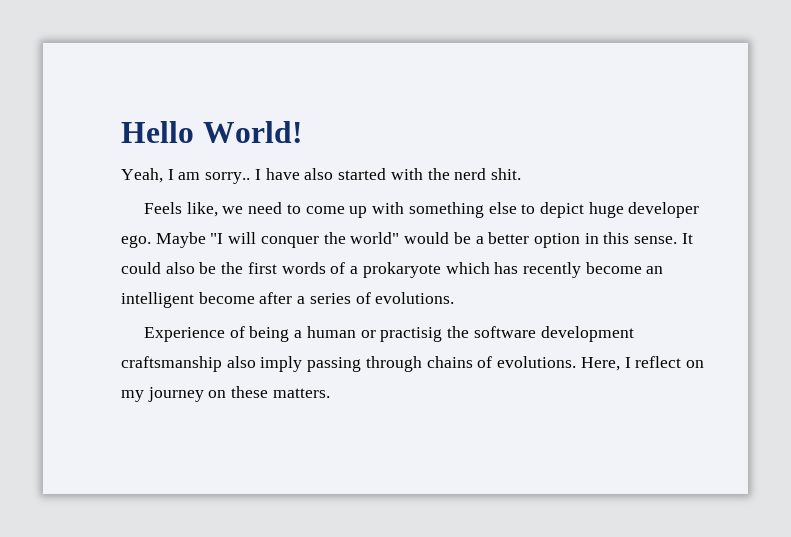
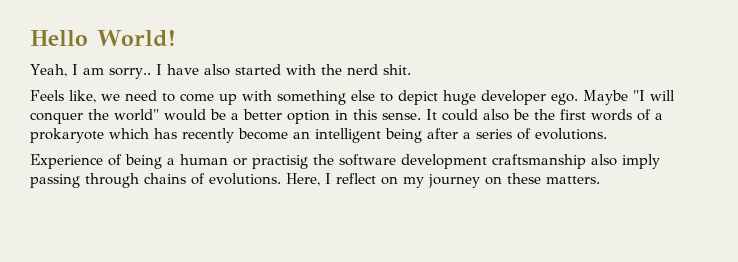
- It could also be the first words of a prokaryote which has recently become an intelligent become after a series of evolutions.
+ It could also be the first words of a prokaryote which has recently become an intelligent being after a series of evolutions.

